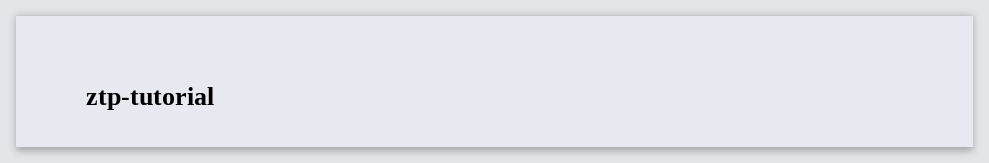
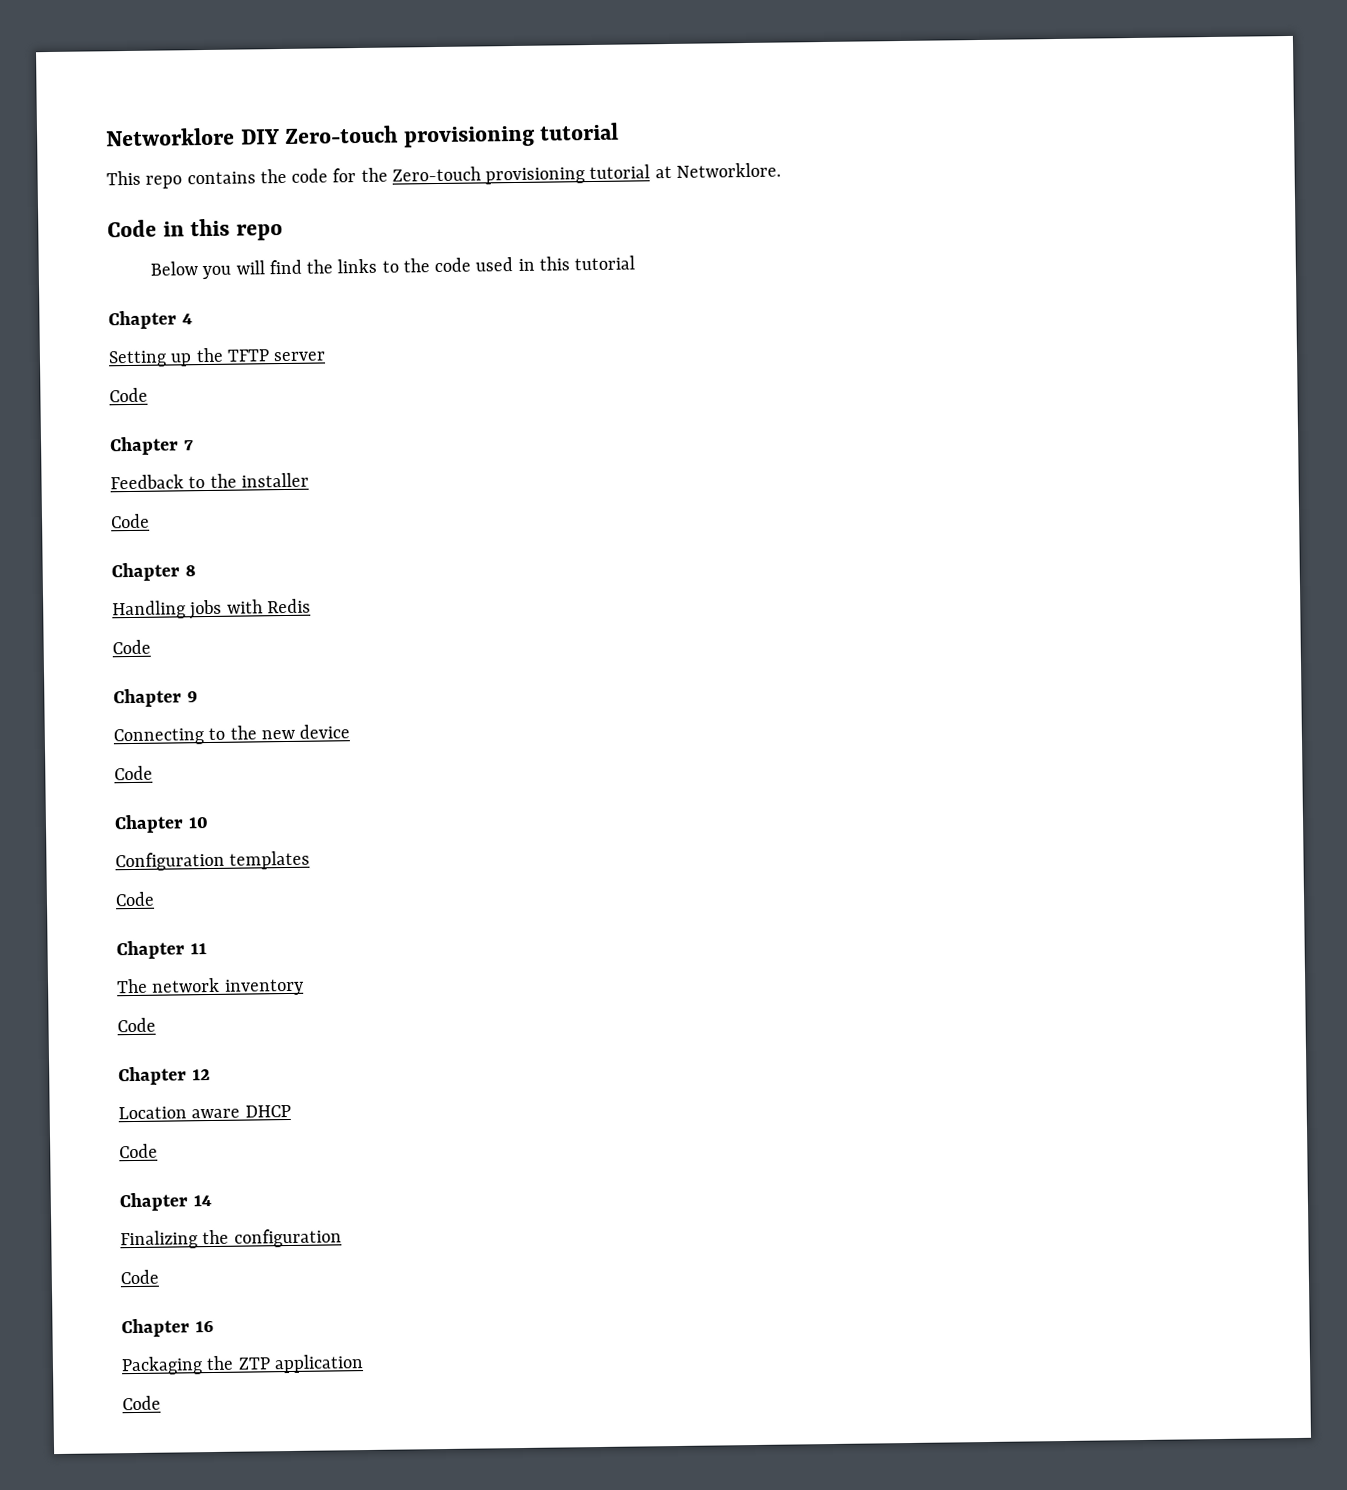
- ztp-tutorial
+ Networklore DIY Zero-touch provisioning tutorial
+ This repo contains the code for the Zero-touch provisioning tutorial at Networklore.
+ Code in this repo
+ Below you will find the links to the code used in this tutorial
+ Chapter 4
+ Setting up the TFTP server
+ Code
+ Chapter 7
+ Feedback to the installer
+ Code
+ Chapter 8
+ Handling jobs with Redis
+ Code
+ Chapter 9
+ Connecting to the new device
+ Code
+ Chapter 10
+ Configuration templates
+ Code
+ Chapter 11
+ The network inventory
+ Code
+ Chapter 12
+ Location aware DHCP
+ Code
+ Chapter 14
+ Finalizing the configuration
+ Code
+ Chapter 16
+ Packaging the ZTP application
+ Code

